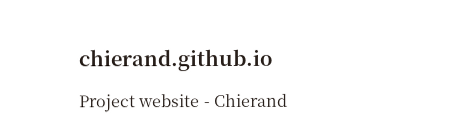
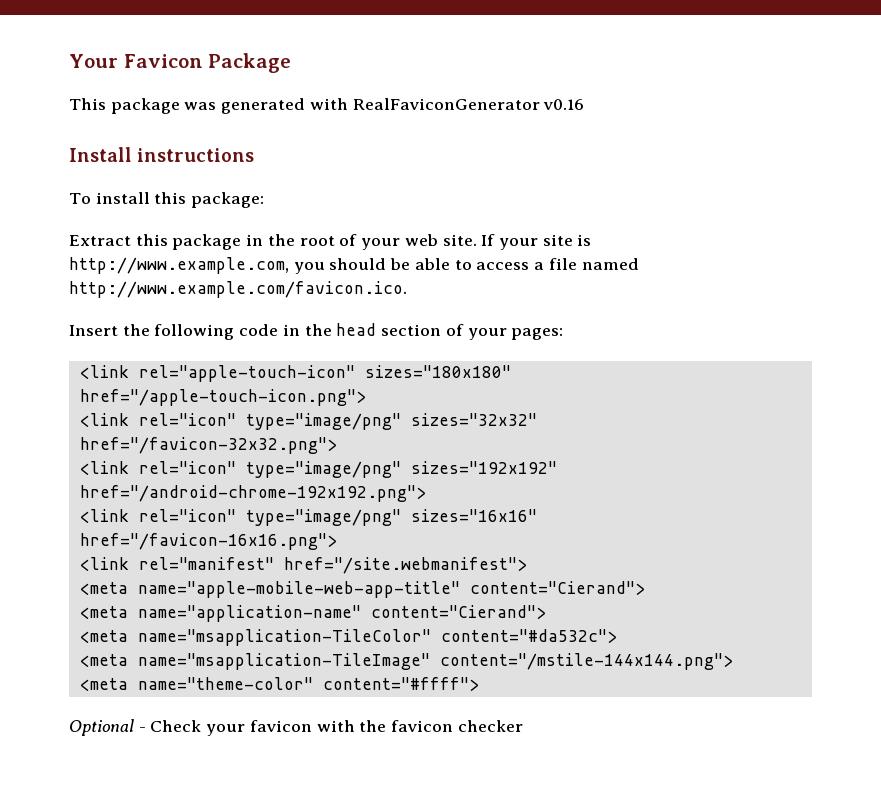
- chierand.github.io
- Project website - Chierand
+ Your Favicon Package
+ This package was generated with RealFaviconGenerator v0.16
+ Install instructions
+ To install this package:
+ Extract this package in the root of your web site. If your site is http://www.example.com, you should be able to access a file named http://www.example.com/favicon.ico.
+ Insert the following code in the head section of your pages:
+ <link rel="apple-touch-icon" sizes="180x180" href="/apple-touch-icon.png">
+ <link rel="icon" type="image/png" sizes="32x32" href="/favicon-32x32.png">
+ <link rel="icon" type="image/png" sizes="192x192" href="/android-chrome-192x192.png">
+ <link rel="icon" type="image/png" sizes="16x16" href="/favicon-16x16.png">
+ <link rel="manifest" href="/site.webmanifest">
+ <meta name="apple-mobile-web-app-title" content="Cierand">
+ <meta name="application-name" content="Cierand">
+ <meta name="msapplication-TileColor" content="#da532c">
+ <meta name="msapplication-TileImage" content="/mstile-144x144.png">
+ <meta name="theme-color" content="#ffff">
+ Optional - Check your favicon with the favicon checker

